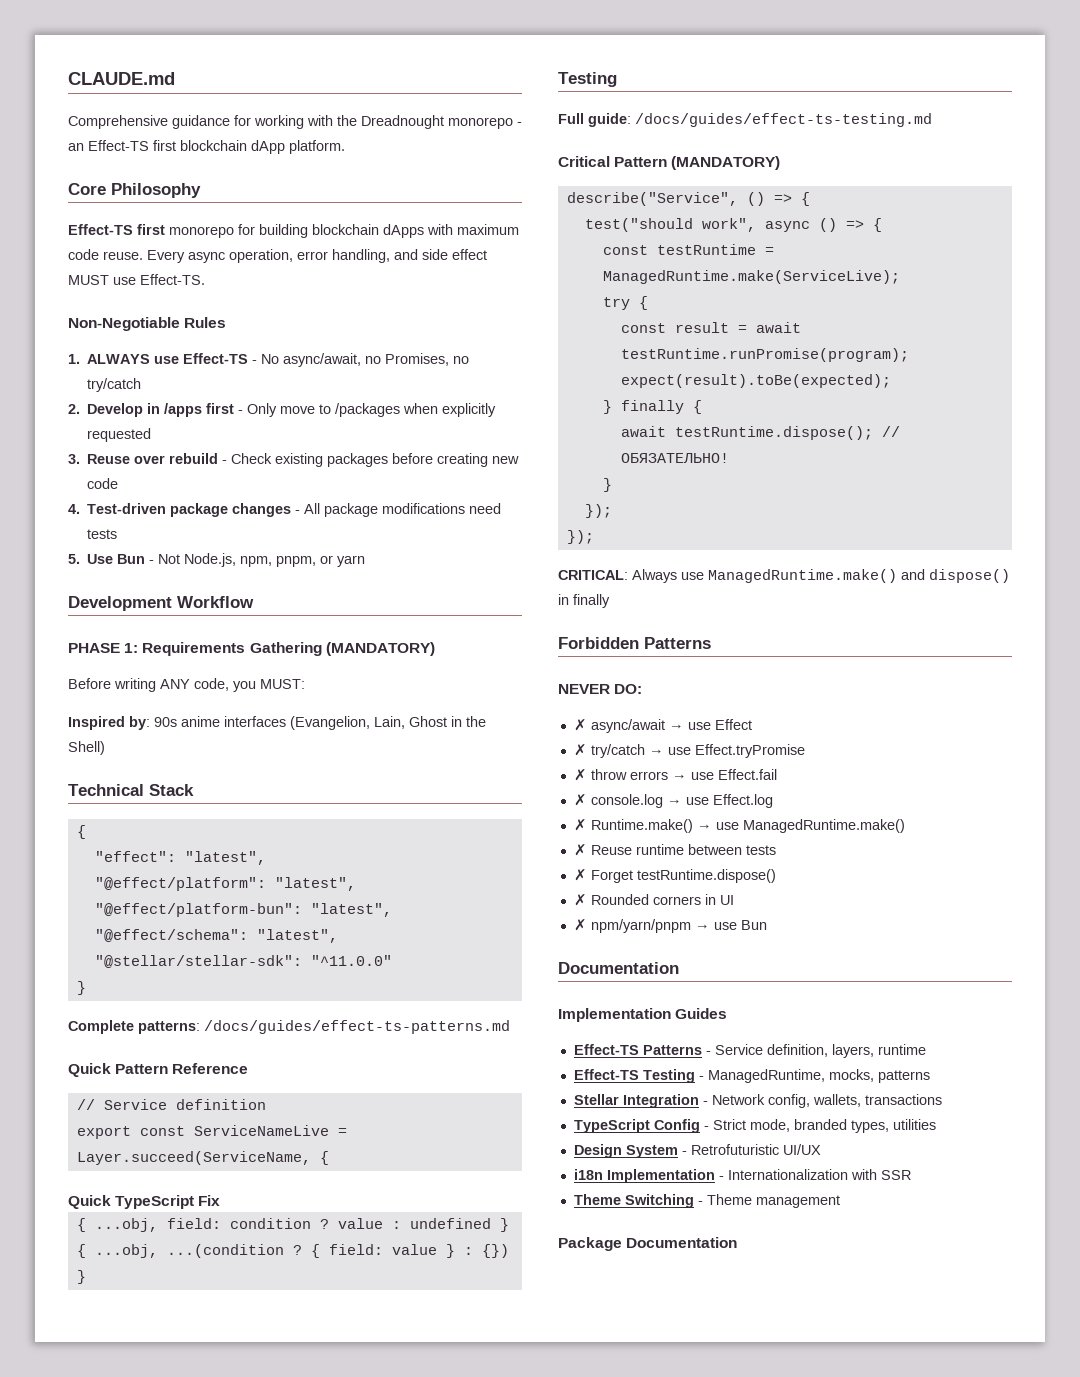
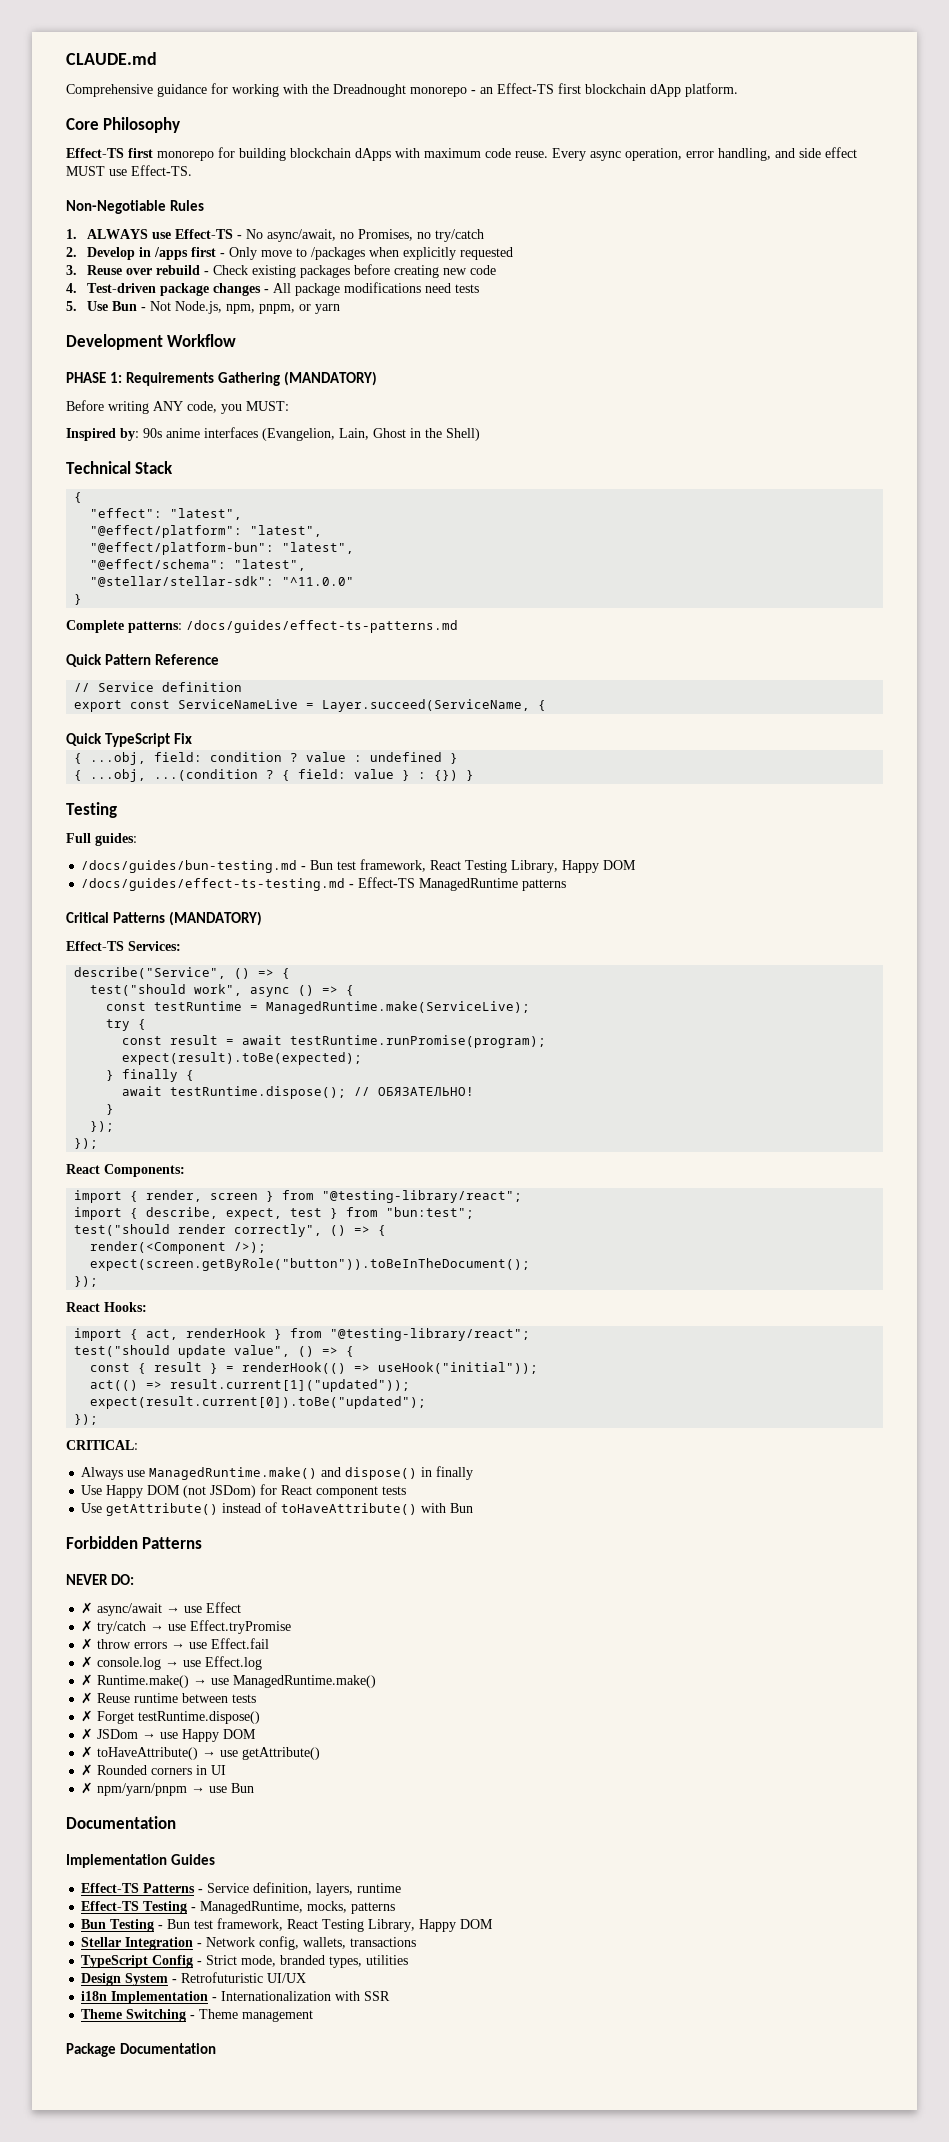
- Full guide: /docs/guides/effect-ts-testing.md
+ Full guides:
+ /docs/guides/bun-testing.md - Bun test framework, React Testing Library, Happy DOM
+ /docs/guides/effect-ts-testing.md - Effect-TS ManagedRuntime patterns
- Critical Pattern (MANDATORY)
+ Critical Patterns (MANDATORY)
+ Effect-TS Services:
+ React Components:
+ import { render, screen } from "@testing-library/react";
+ import { describe, expect, test } from "bun:test";
+ test("should render correctly", () => {
+ render(<Component />);
+ expect(screen.getByRole("button")).toBeInTheDocument();
+ });
+ React Hooks:
+ import { act, renderHook } from "@testing-library/react";
+ test("should update value", () => {
+ const { result } = renderHook(() => useHook("initial"));
+ act(() => result.current[1]("updated"));
+ expect(result.current[0]).toBe("updated");
+ });
- CRITICAL: Always use ManagedRuntime.make() and dispose() in finally
+ CRITICAL:
+ Always use ManagedRuntime.make() and dispose() in finally
+ Use Happy DOM (not JSDom) for React component tests
+ Use getAttribute() instead of toHaveAttribute() with Bun
+ ✗ JSDom → use Happy DOM
+ ✗ toHaveAttribute() → use getAttribute()
+ Bun Testing - Bun test framework, React Testing Library, Happy DOM

